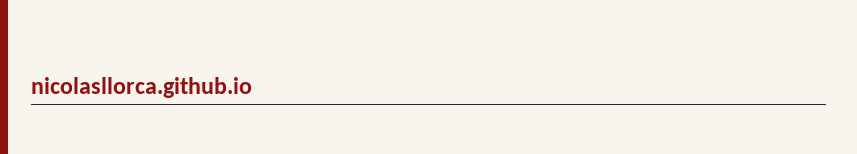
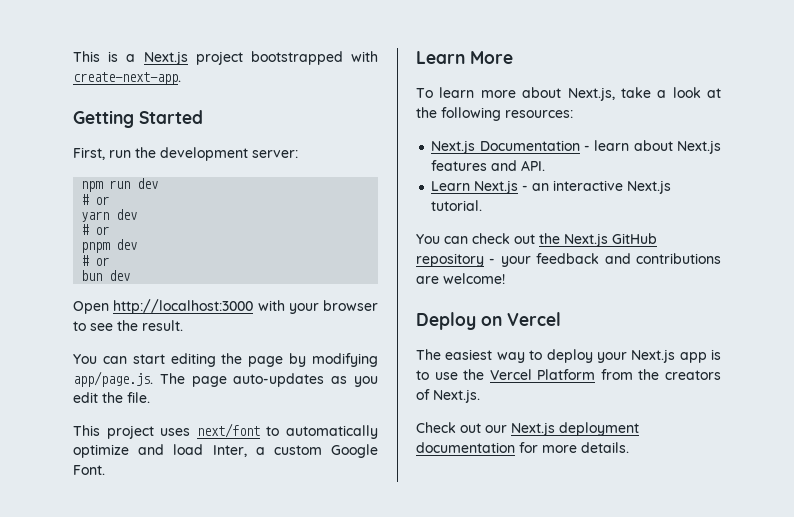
- nicolasllorca.github.io
+ This is a Next.js project bootstrapped with create-next-app.
+ Getting Started
+ First, run the development server:
+ npm run dev
+ # or
+ yarn dev
+ # or
+ pnpm dev
+ # or
+ bun dev
+ Open http://localhost:3000 with your browser to see the result.
+ You can start editing the page by modifying app/page.js. The page auto-updates as you edit the file.
+ This project uses next/font to automatically optimize and load Inter, a custom Google Font.
+ Learn More
+ To learn more about Next.js, take a look at the following resources:
+ Next.js Documentation - learn about Next.js features and API.
+ Learn Next.js - an interactive Next.js tutorial.
+ You can check out the Next.js GitHub repository - your feedback and contributions are welcome!
+ Deploy on Vercel
+ The easiest way to deploy your Next.js app is to use the Vercel Platform from the creators of Next.js.
+ Check out our Next.js deployment documentation for more details.

